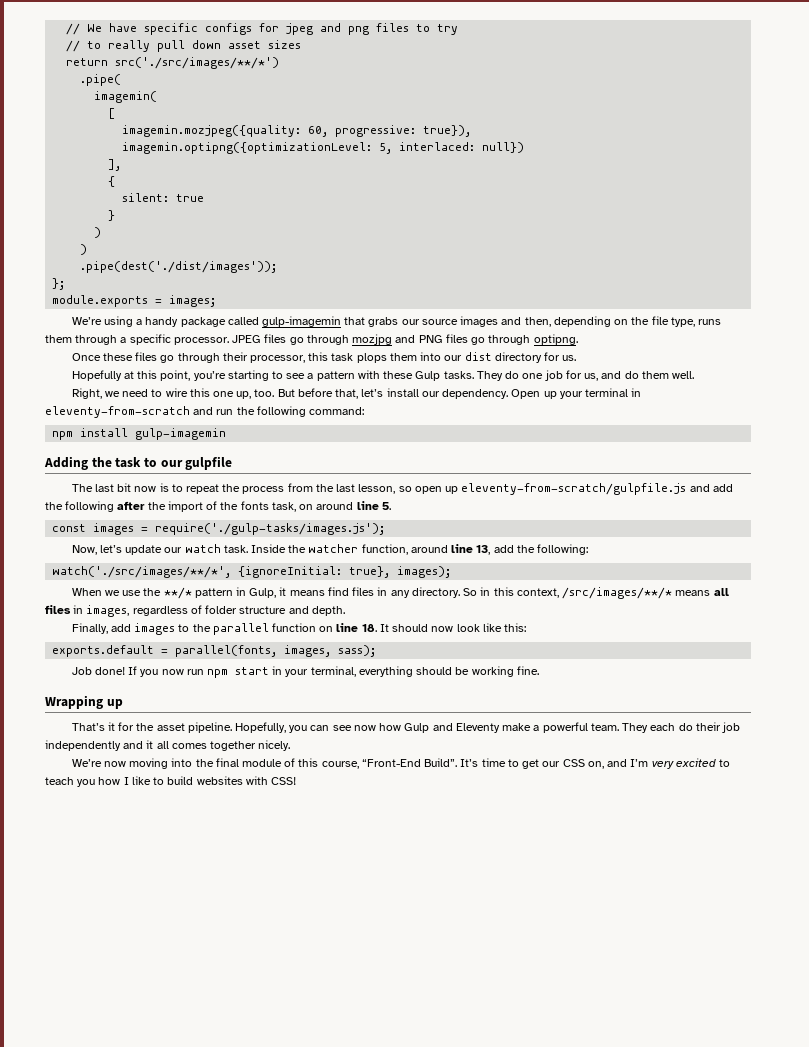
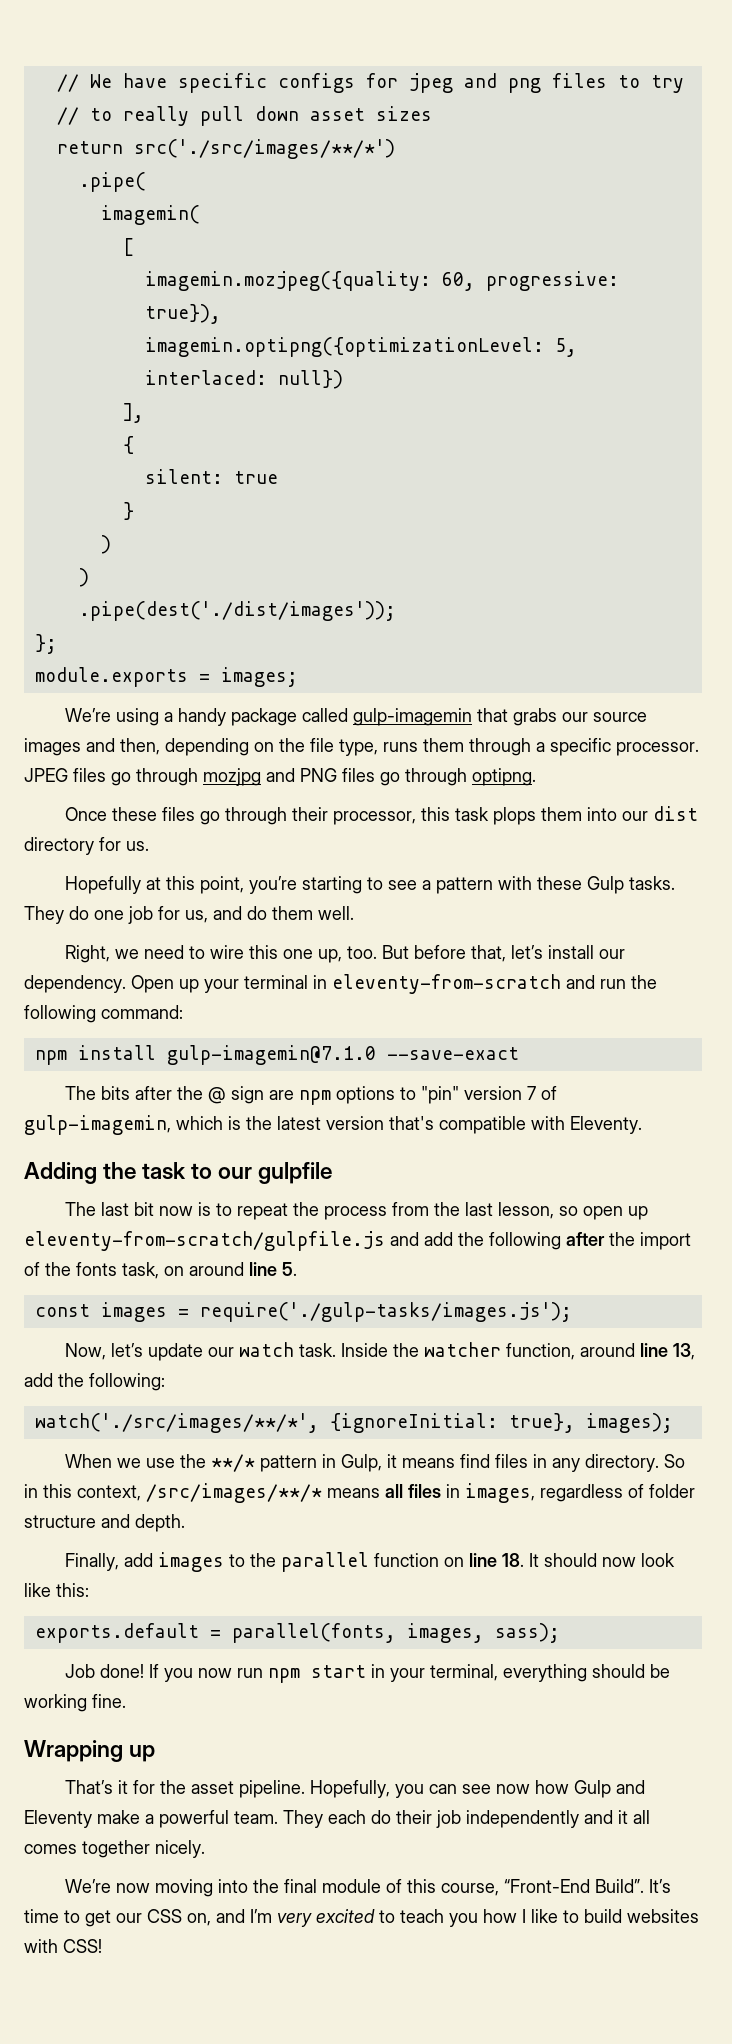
- npm install gulp-imagemin
+ npm install gulp-imagemin@7.1.0 --save-exact
+ The bits after the @ sign are npm options to "pin" version 7 of gulp-imagemin, which is the latest version that's compatible with Eleventy.

